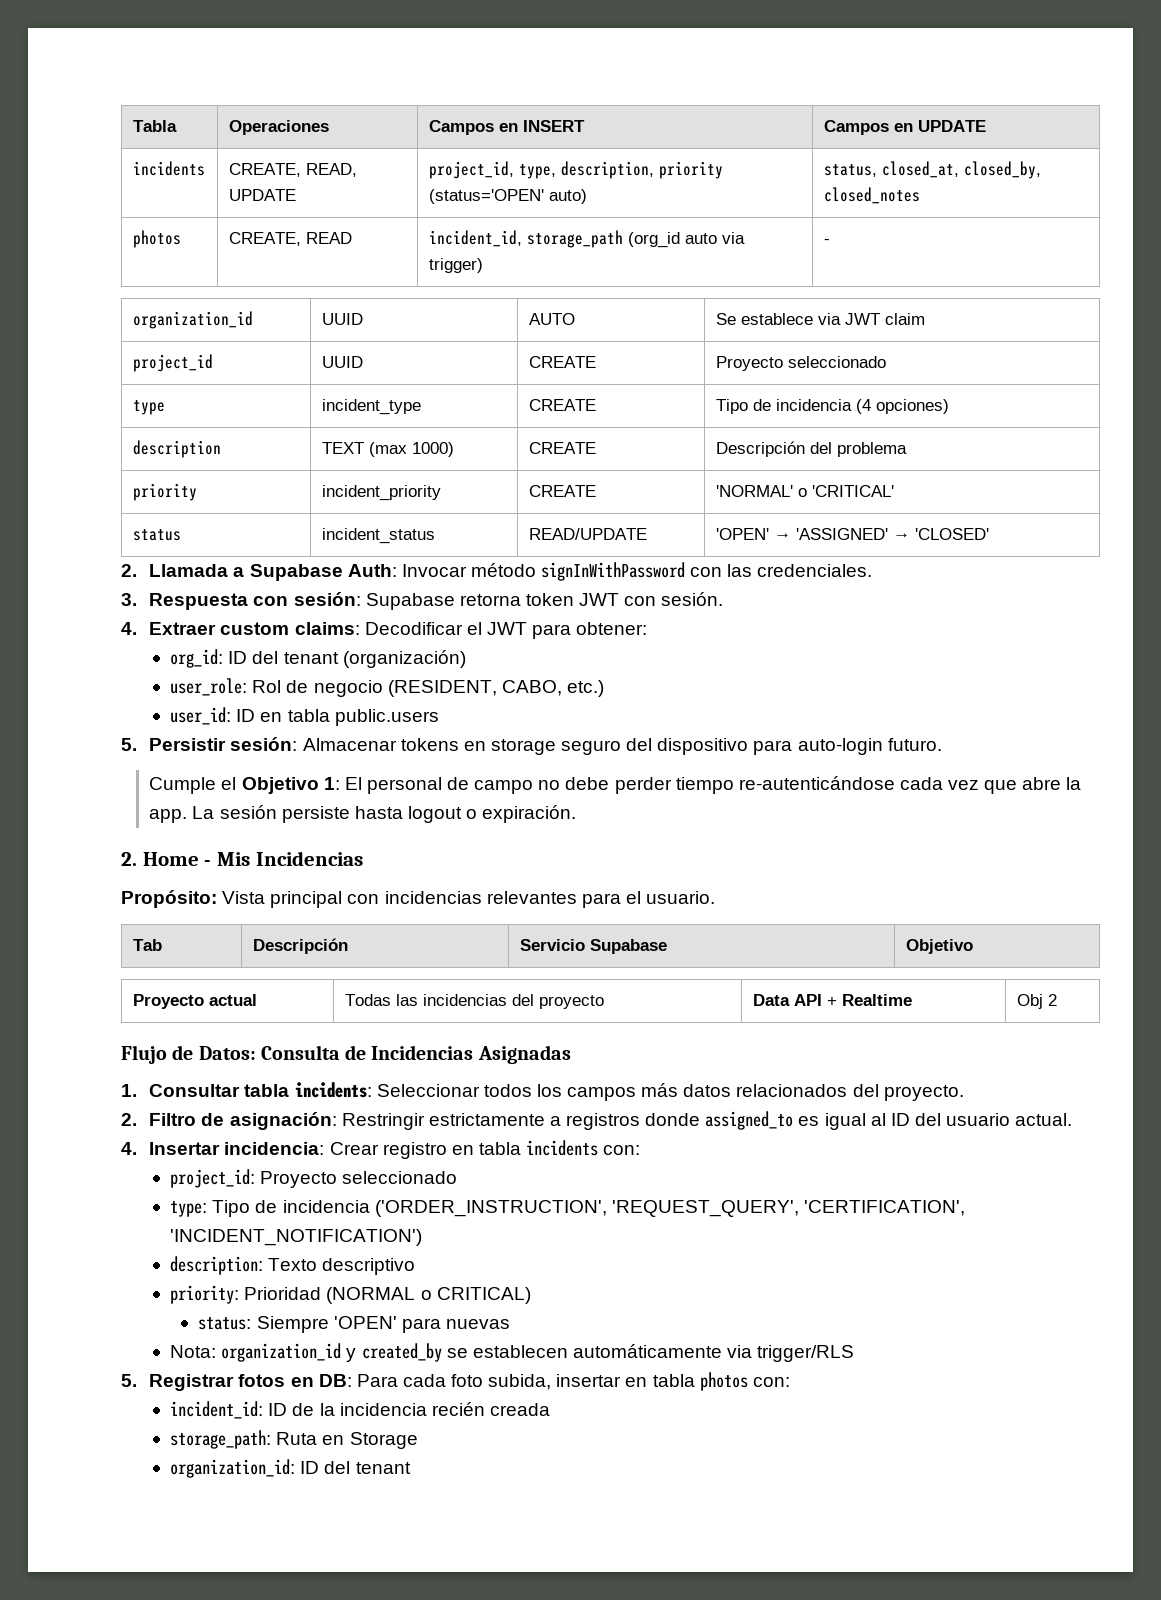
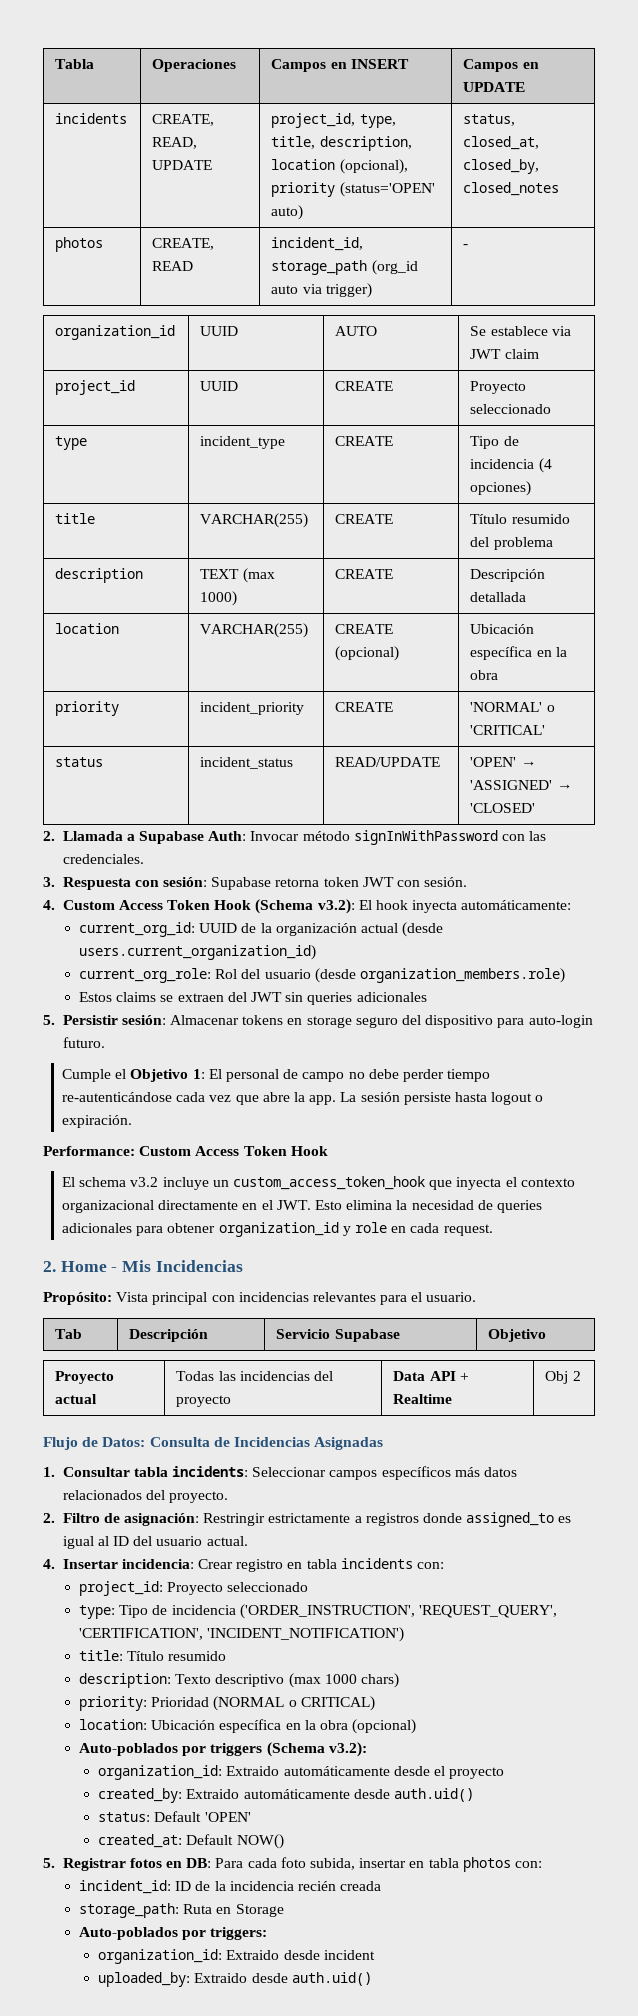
- incidents | CREATE, READ, UPDATE | project_id, type, description, priority (status='OPEN' auto) | status, closed_at, closed_by, closed_notes
+ incidents | CREATE, READ, UPDATE | project_id, type, title, description, location (opcional), priority (status='OPEN' auto) | status, closed_at, closed_by, closed_notes
+ title | VARCHAR(255) | CREATE | Título resumido del problema
- description | TEXT (max 1000) | CREATE | Descripción del problema
+ description | TEXT (max 1000) | CREATE | Descripción detallada
+ location | VARCHAR(255) | CREATE (opcional) | Ubicación específica en la obra
- 4. Extraer custom claims: Decodificar el JWT para obtener:
- org_id: ID del tenant (organización)
- user_role: Rol de negocio (RESIDENT, CABO, etc.)
- user_id: ID en tabla public.users
+ 4. Custom Access Token Hook (Schema v3.2): El hook inyecta automáticamente:
+ current_org_id: UUID de la organización actual (desde users.current_organization_id)
+ current_org_role: Rol del usuario (desde organization_members.role)
+ Estos claims se extraen del JWT sin queries adicionales
+ Performance: Custom Access Token Hook
+ El schema v3.2 incluye un custom_access_token_hook que inyecta el contexto organizacional directamente en el JWT. Esto elimina la necesidad de queries adicionales para obtener organization_id y role en cada request.
- 1. Consultar tabla incidents: Seleccionar todos los campos más datos relacionados del proyecto.
+ 1. Consultar tabla incidents: Seleccionar campos específicos más datos relacionados del proyecto.
+ title: Título resumido
- description: Texto descriptivo
+ description: Texto descriptivo (max 1000 chars)
+ location: Ubicación específica en la obra (opcional)
+ Auto-poblados por triggers (Schema v3.2):
+ organization_id: Extraido automáticamente desde el proyecto
+ created_by: Extraido automáticamente desde auth.uid()
- status: Siempre 'OPEN' para nuevas
- Nota: organization_id y created_by se establecen automáticamente via trigger/RLS
+ status: Default 'OPEN'
+ created_at: Default NOW()
- organization_id: ID del tenant
+ Auto-poblados por triggers:
+ organization_id: Extraido desde incident
+ uploaded_by: Extraido desde auth.uid()

